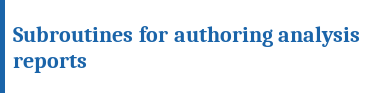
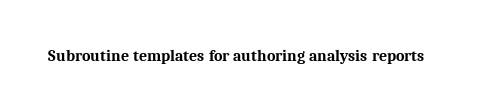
- Subroutines for authoring analysis reports
+ Subroutine templates for authoring analysis reports

